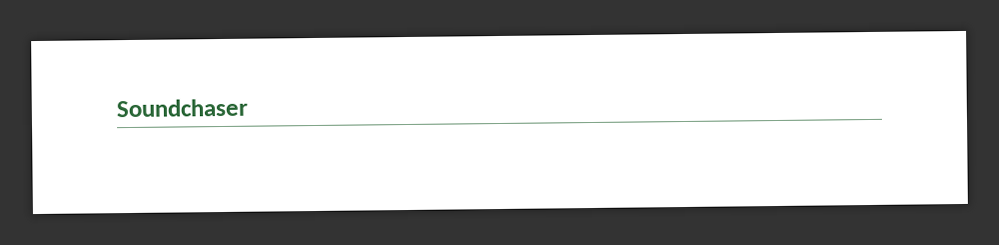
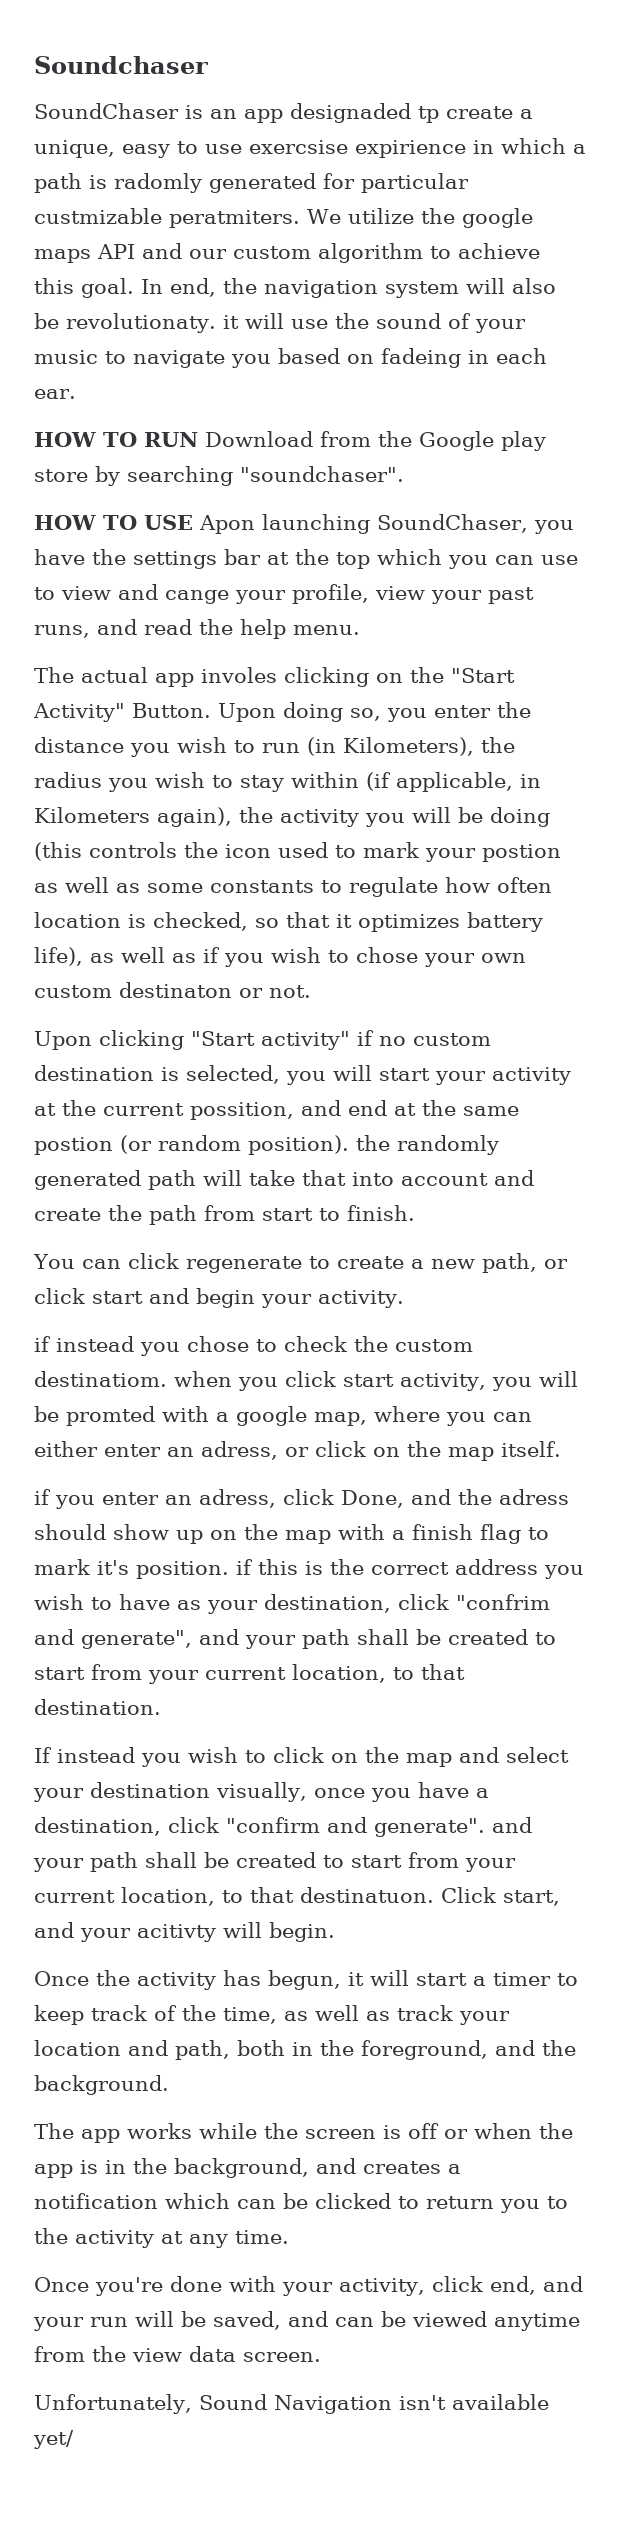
+ SoundChaser is an app designaded tp create a unique, easy to use exercsise expirience in which a path is radomly generated for particular custmizable peratmiters. We utilize the google maps API and our custom algorithm to achieve this goal. In end, the navigation system will also be revolutionaty. it will use the sound of your music to navigate you based on fadeing in each ear.
+ HOW TO RUN Download from the Google play store by searching "soundchaser".
+ HOW TO USE Apon launching SoundChaser, you have the settings bar at the top which you can use to view and cange your profile, view your past runs, and read the help menu.
+ The actual app involes clicking on the "Start Activity" Button. Upon doing so, you enter the distance you wish to run (in Kilometers), the radius you wish to stay within (if applicable, in Kilometers again), the activity you will be doing (this controls the icon used to mark your postion as well as some constants to regulate how often location is checked, so that it optimizes battery life), as well as if you wish to chose your own custom destinaton or not.
+ Upon clicking "Start activity" if no custom destination is selected, you will start your activity at the current possition, and end at the same postion (or random position). the randomly generated path will take that into account and create the path from start to finish.
+ You can click regenerate to create a new path, or click start and begin your activity.
+ if instead you chose to check the custom destinatiom. when you click start activity, you will be promted with a google map, where you can either enter an adress, or click on the map itself.
+ if you enter an adress, click Done, and the adress should show up on the map with a finish flag to mark it's position. if this is the correct address you wish to have as your destination, click "confrim and generate", and your path shall be created to start from your current location, to that destination.
+ If instead you wish to click on the map and select your destination visually, once you have a destination, click "confirm and generate". and your path shall be created to start from your current location, to that destinatuon. Click start, and your acitivty will begin.
+ Once the activity has begun, it will start a timer to keep track of the time, as well as track your location and path, both in the foreground, and the background.
+ The app works while the screen is off or when the app is in the background, and creates a notification which can be clicked to return you to the activity at any time.
+ Once you're done with your activity, click end, and your run will be saved, and can be viewed anytime from the view data screen.
+ Unfortunately, Sound Navigation isn't available yet/

